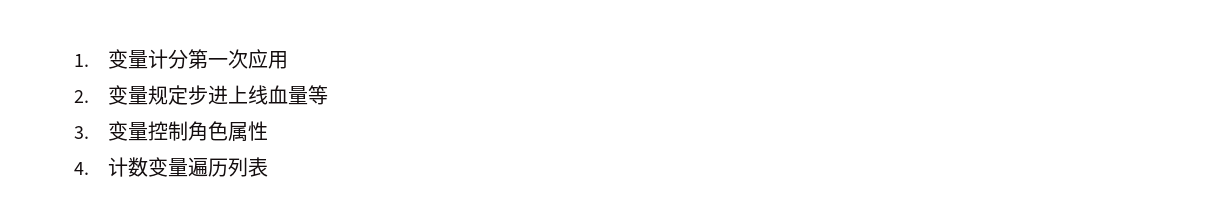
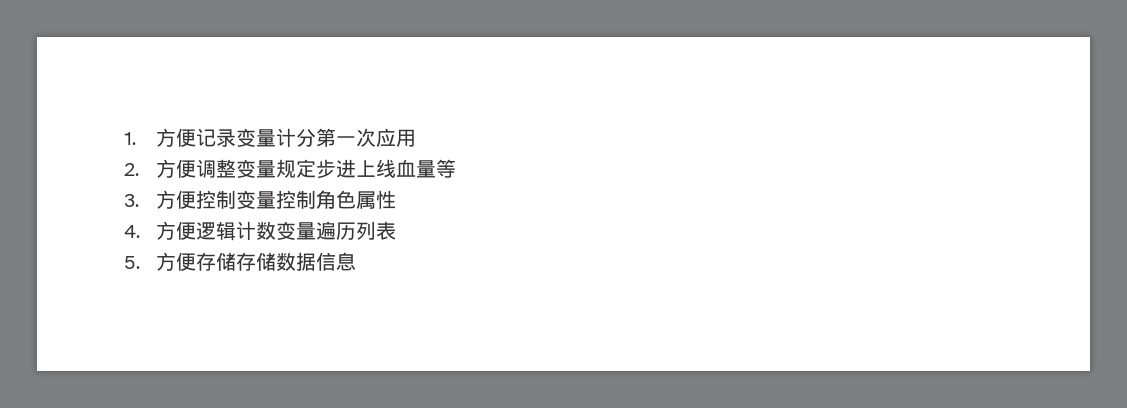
- 1.变量计分第一次应用
+ 1.方便记录变量计分第一次应用
- 2.变量规定步进上线血量等
+ 2.方便调整变量规定步进上线血量等
- 3.变量控制角色属性
+ 3.方便控制变量控制角色属性
- 4.计数变量遍历列表
+ 4.方便逻辑计数变量遍历列表
+ 5.方便存储存储数据信息

